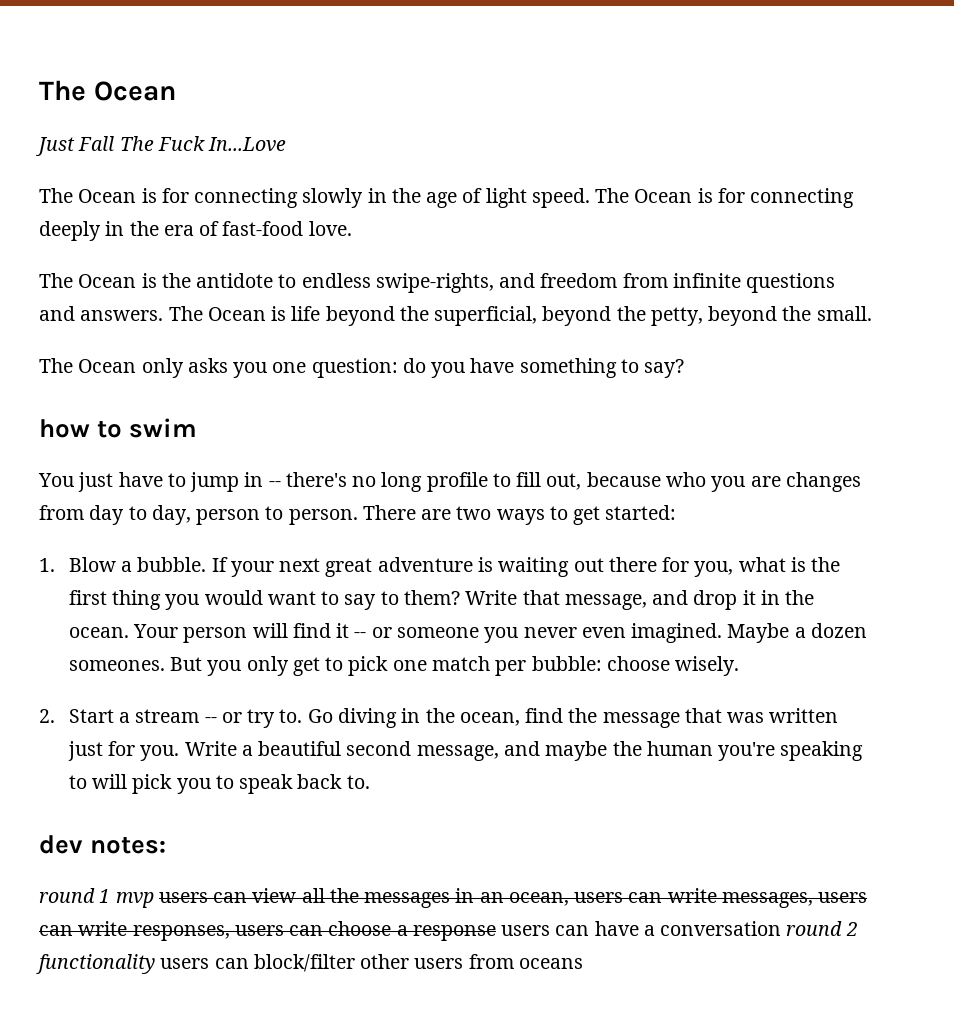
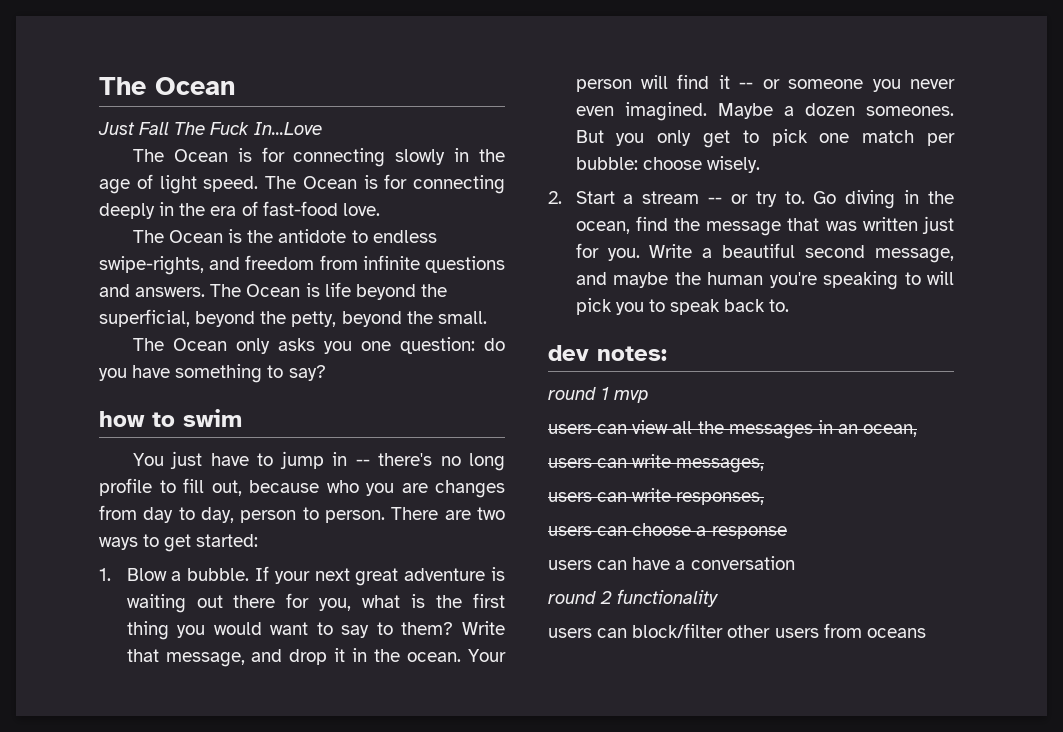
- round 1 mvp users can view all the messages in an ocean, users can write messages, users can write responses, users can choose a response users can have a conversation round 2 functionality users can block/filter other users from oceans
+ round 1 mvp
+ users can view all the messages in an ocean,
+ users can write messages,
+ users can write responses,
+ users can choose a response
+ users can have a conversation
+ round 2 functionality
+ users can block/filter other users from oceans

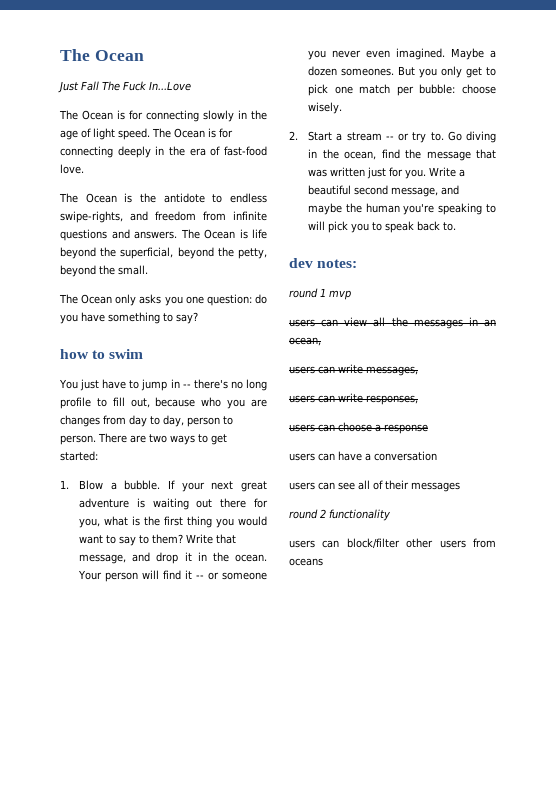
+ users can see all of their messages

